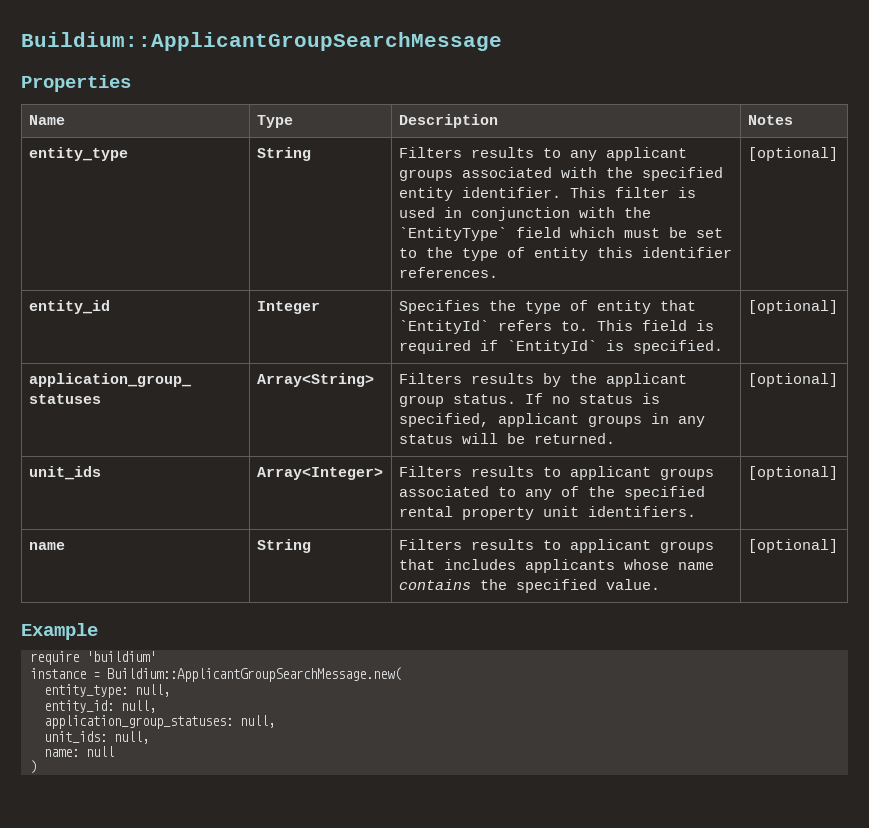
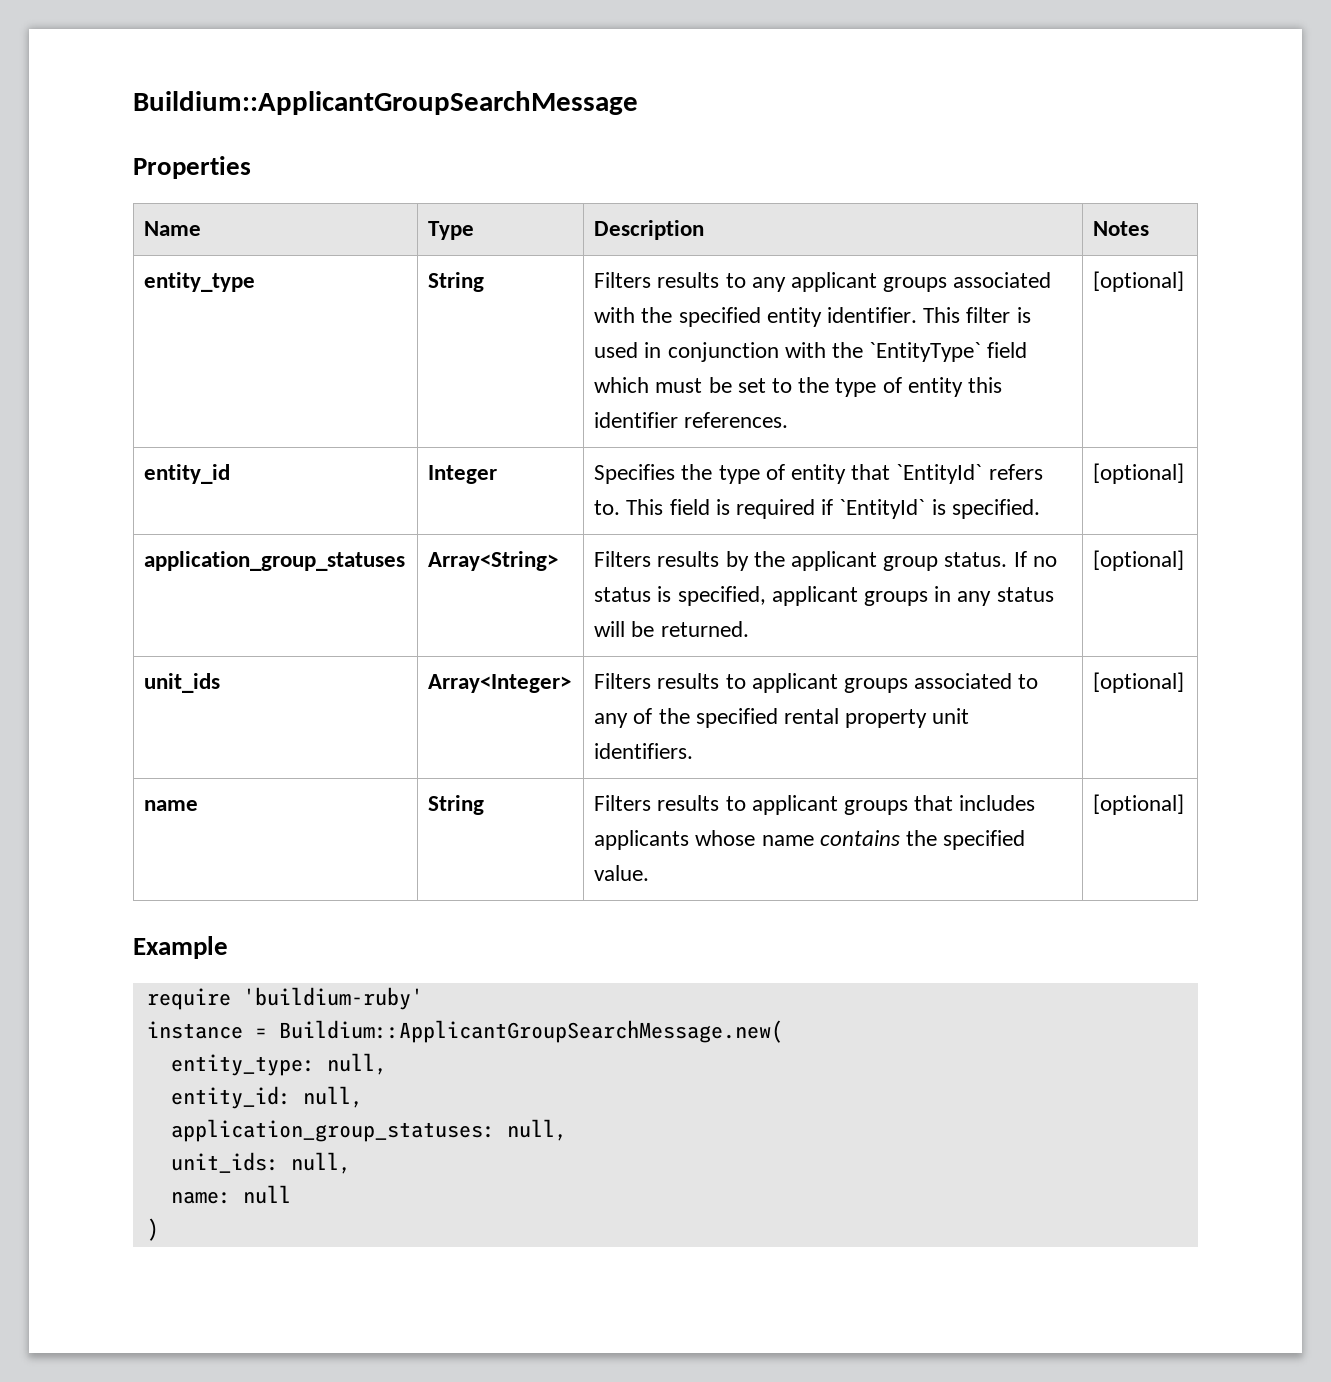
- require 'buildium'
+ require 'buildium-ruby'

